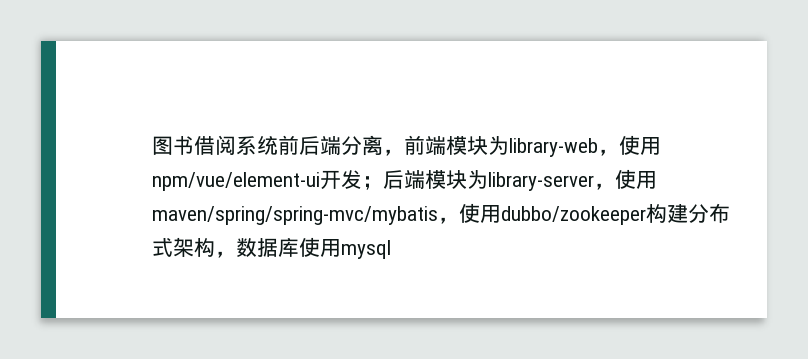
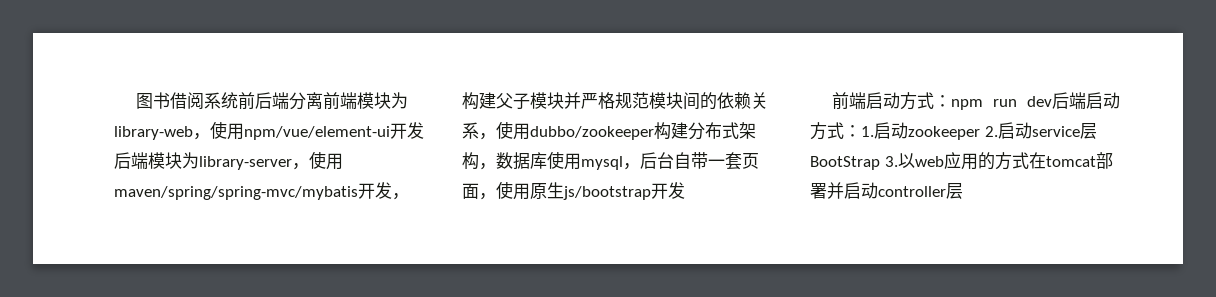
- 图书借阅系统前后端分离，前端模块为library-web，使用npm/vue/element-ui开发；后端模块为library-server，使用maven/spring/spring-mvc/mybatis，使用dubbo/zookeeper构建分布式架构，数据库使用mysql
+ 图书借阅系统前后端分离前端模块为library-web，使用npm/vue/element-ui开发后端模块为library-server，使用maven/spring/spring-mvc/mybatis开发，构建父子模块并严格规范模块间的依赖关系，使用dubbo/zookeeper构建分布式架构，数据库使用mysql，后台自带一套页面，使用原生js/bootstrap开发
+ 前端启动方式：npm run dev后端启动方式：1.启动zookeeper 2.启动service层BootStrap 3.以web应用的方式在tomcat部署并启动controller层

